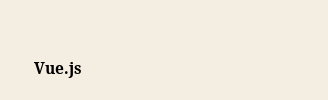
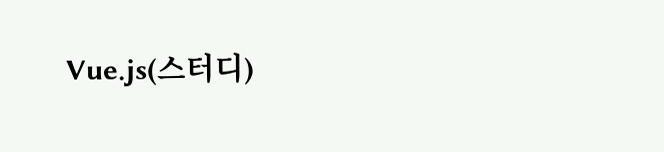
- Vue.js
+ Vue.js(스터디)

